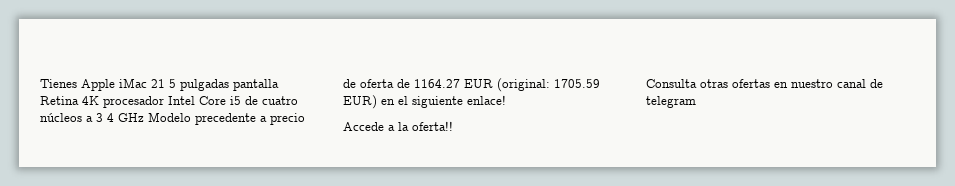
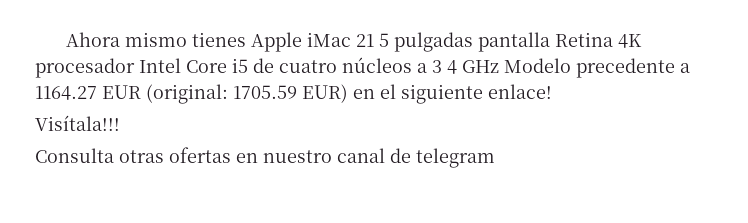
- Tienes Apple iMac 21 5 pulgadas pantalla Retina 4K procesador Intel Core i5 de cuatro núcleos a 3 4 GHz Modelo precedente a precio de oferta de 1164.27 EUR (original: 1705.59 EUR) en el siguiente enlace!
+ Ahora mismo tienes Apple iMac 21 5 pulgadas pantalla Retina 4K procesador Intel Core i5 de cuatro núcleos a 3 4 GHz Modelo precedente a 1164.27 EUR (original: 1705.59 EUR) en el siguiente enlace!
- Accede a la oferta!!
+ Visítala!!!

